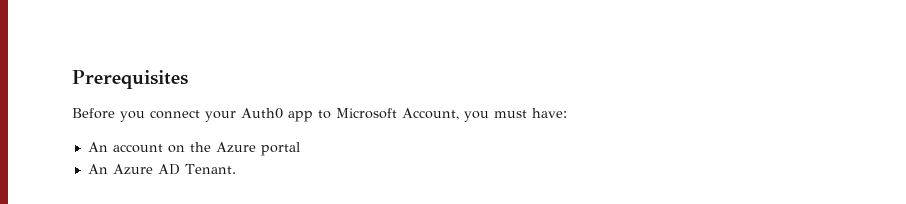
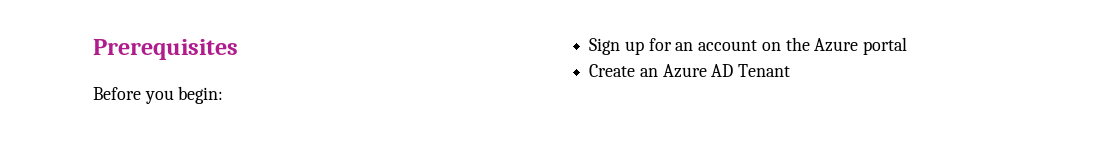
- Before you connect your Auth0 app to Microsoft Account, you must have:
- An account on the Azure portal
+ Before you begin:
+ Sign up for an account on the Azure portal
- An Azure AD Tenant.
+ Create an Azure AD Tenant

